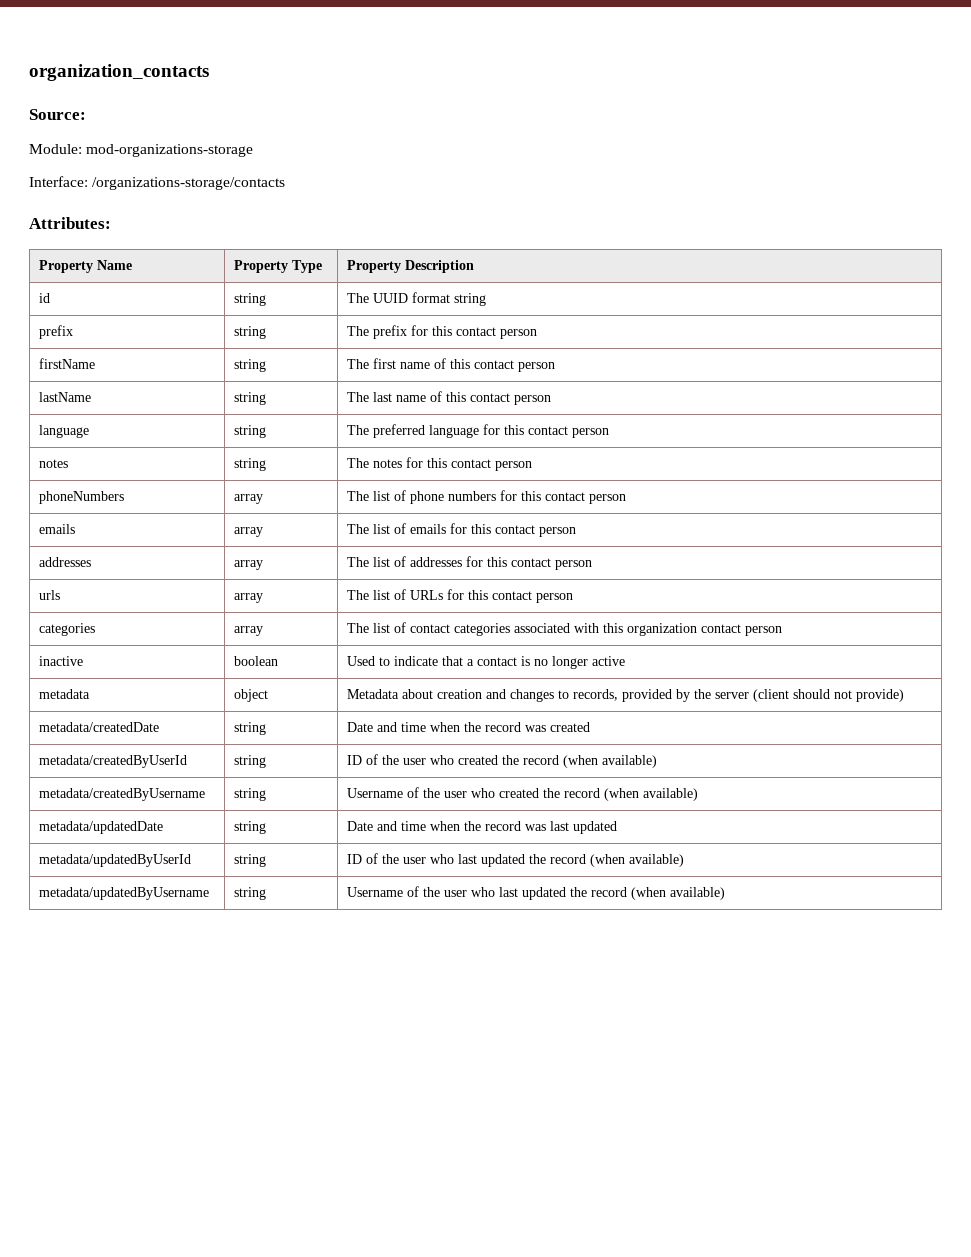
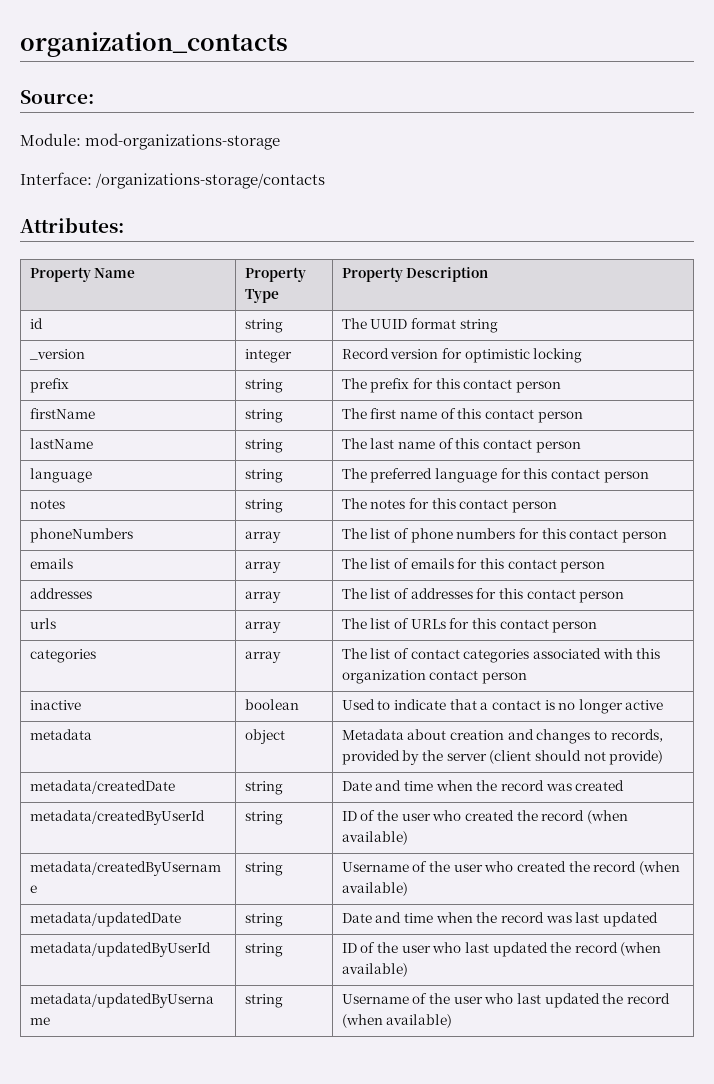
+ _version | integer | Record version for optimistic locking

